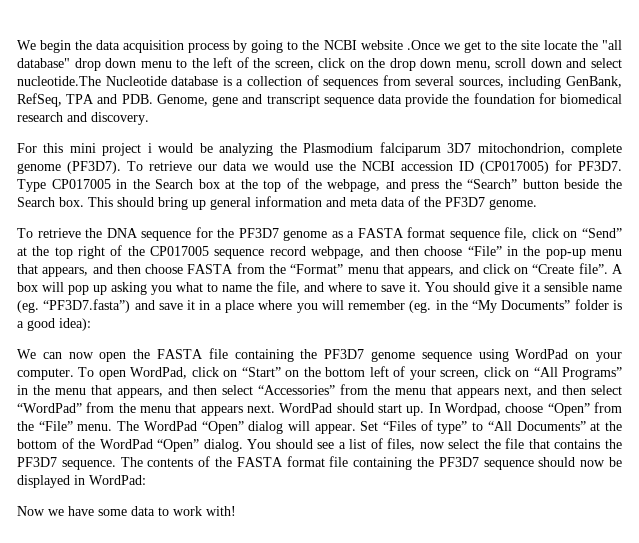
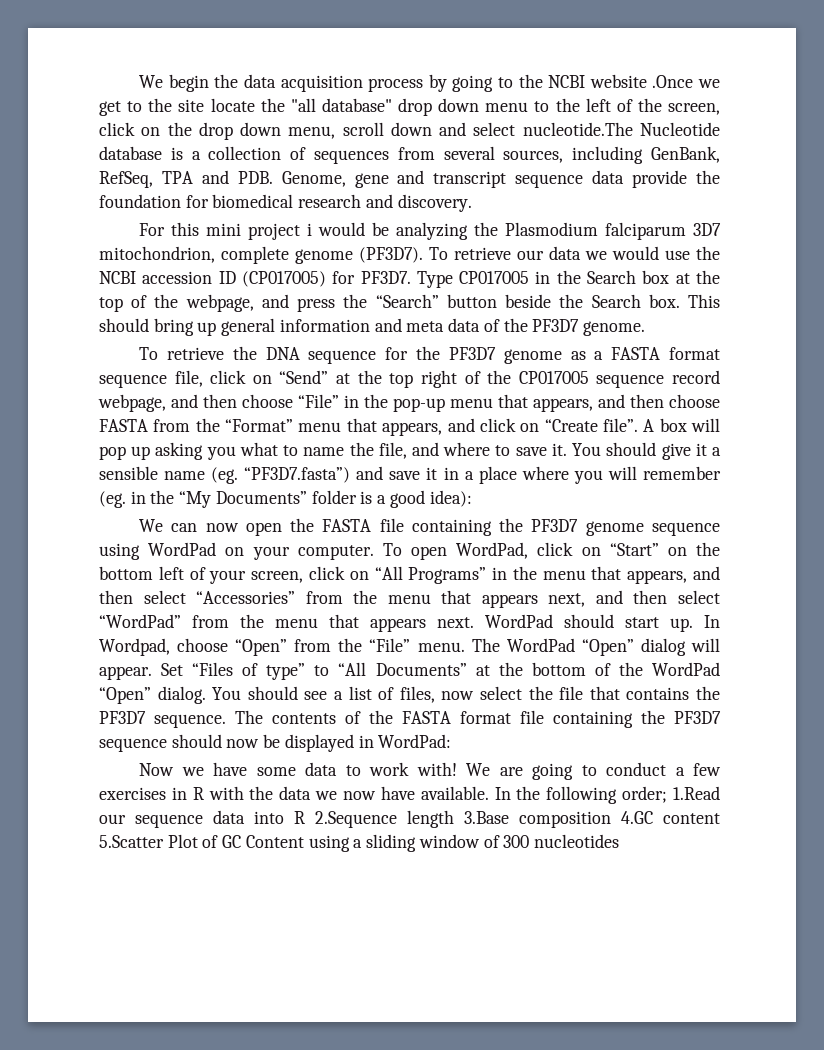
+ We are going to conduct a few exercises in R with the data we now have available. In the following order; 1.Read our sequence data into R 2.Sequence length 3.Base composition 4.GC content 5.Scatter Plot of GC Content using a sliding window of 300 nucleotides

